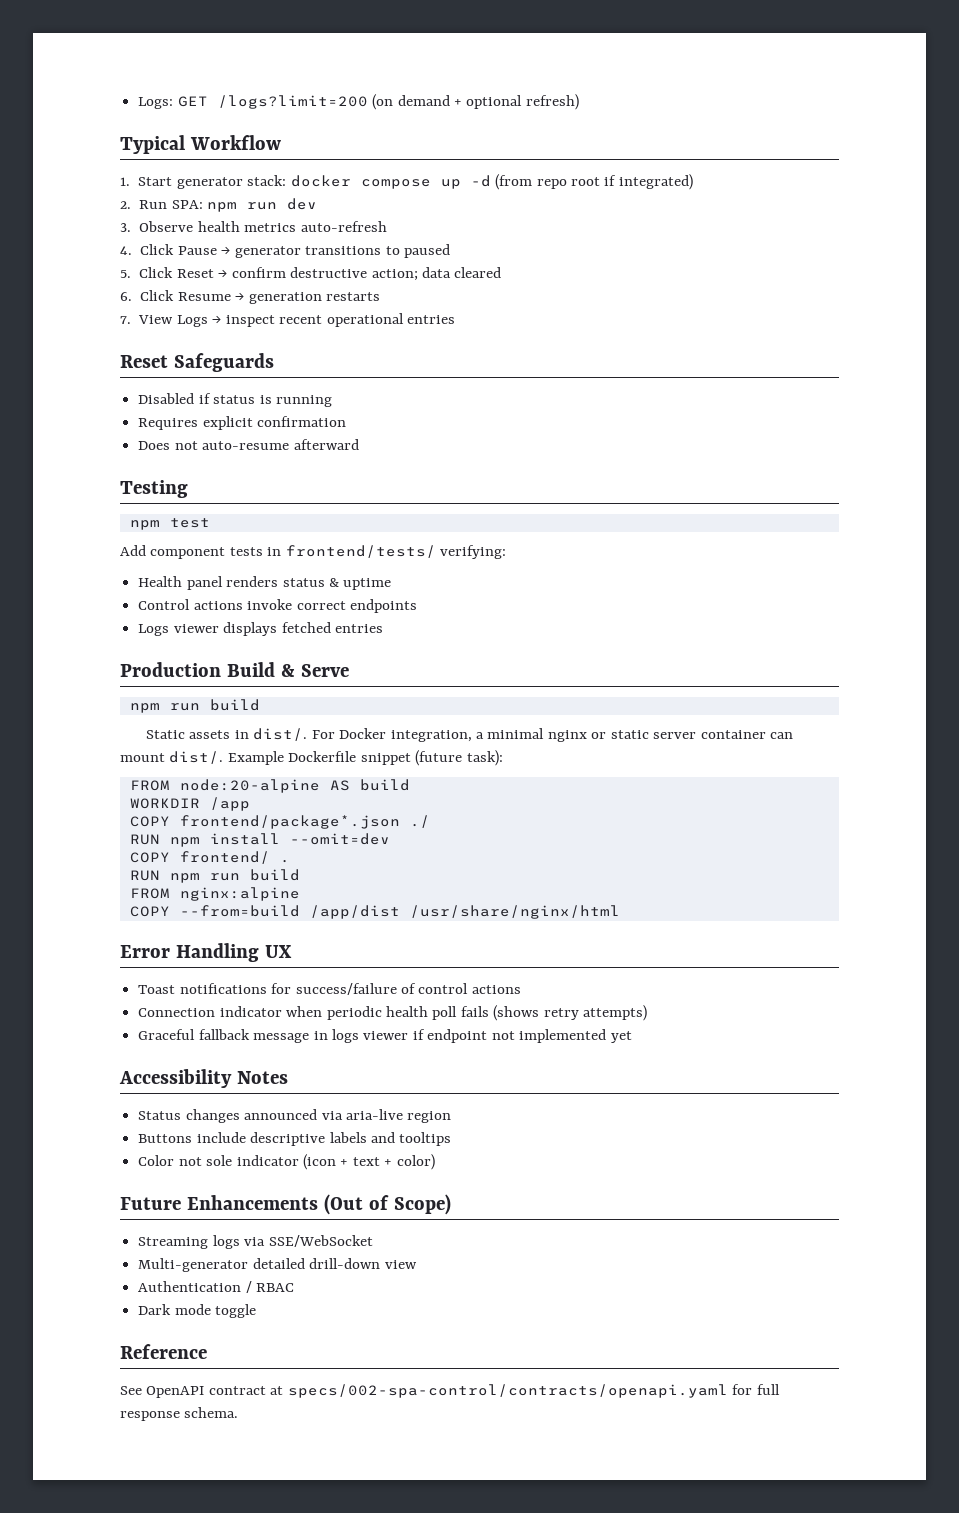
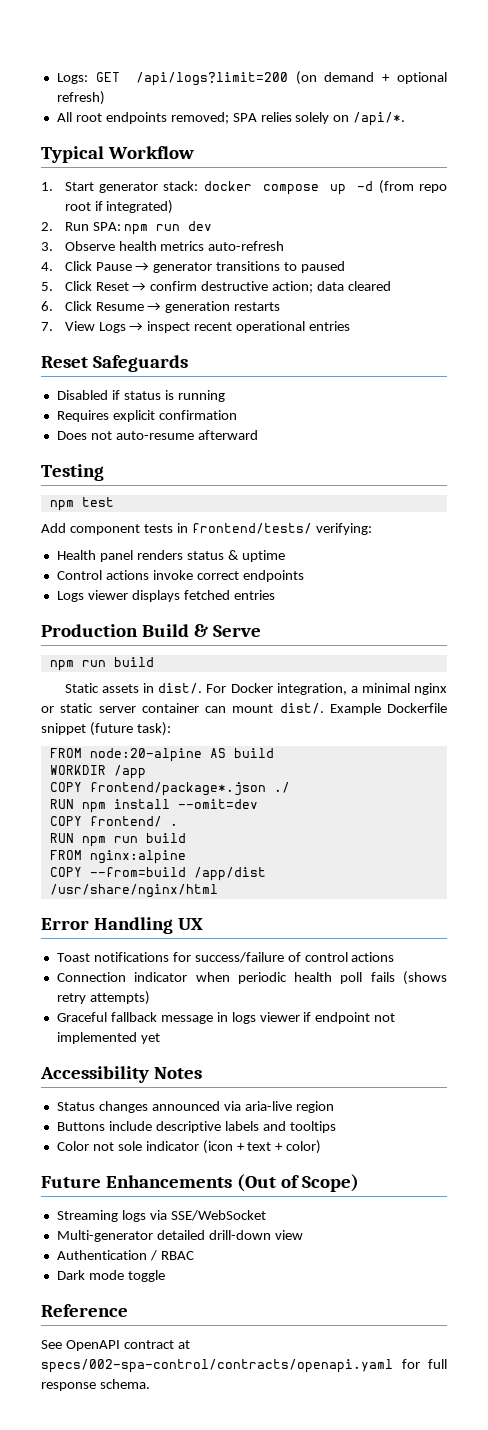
- Logs: GET /logs?limit=200 (on demand + optional refresh)
+ Logs: GET /api/logs?limit=200 (on demand + optional refresh)
+ All root endpoints removed; SPA relies solely on /api/*.

